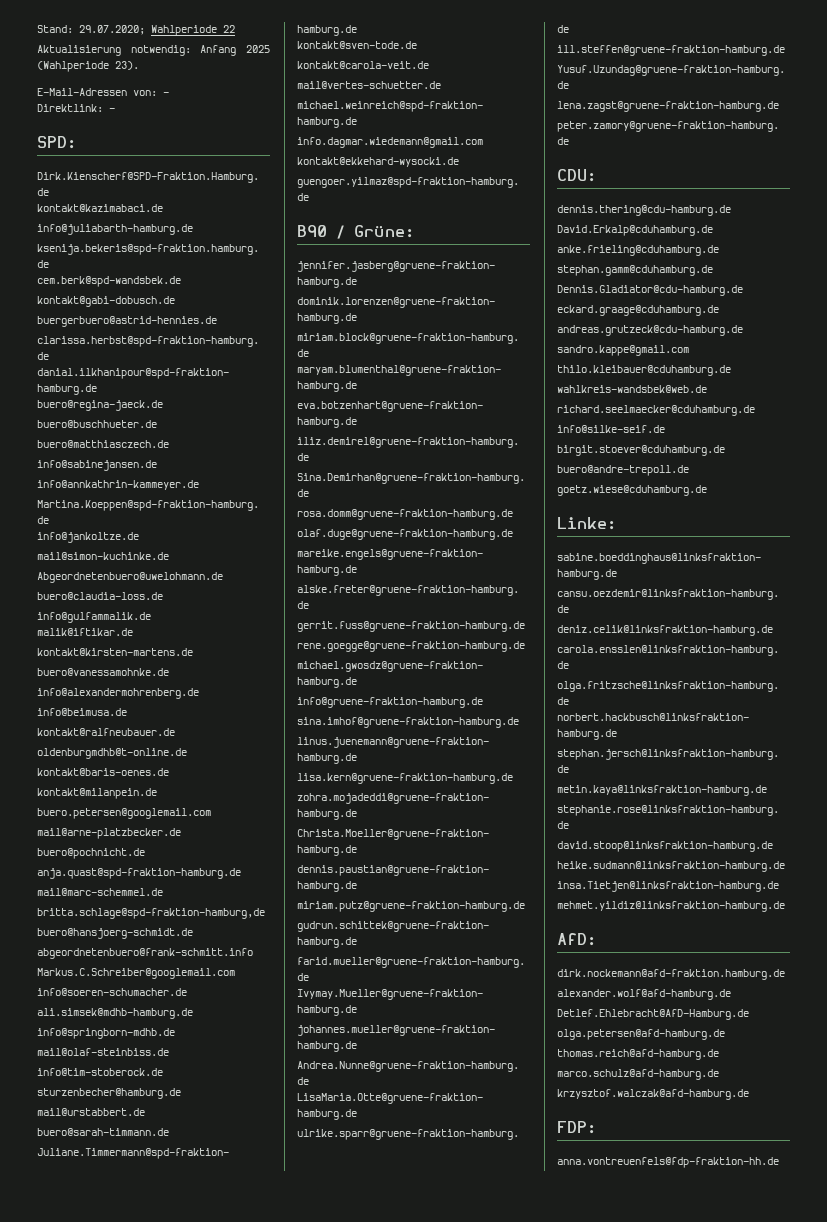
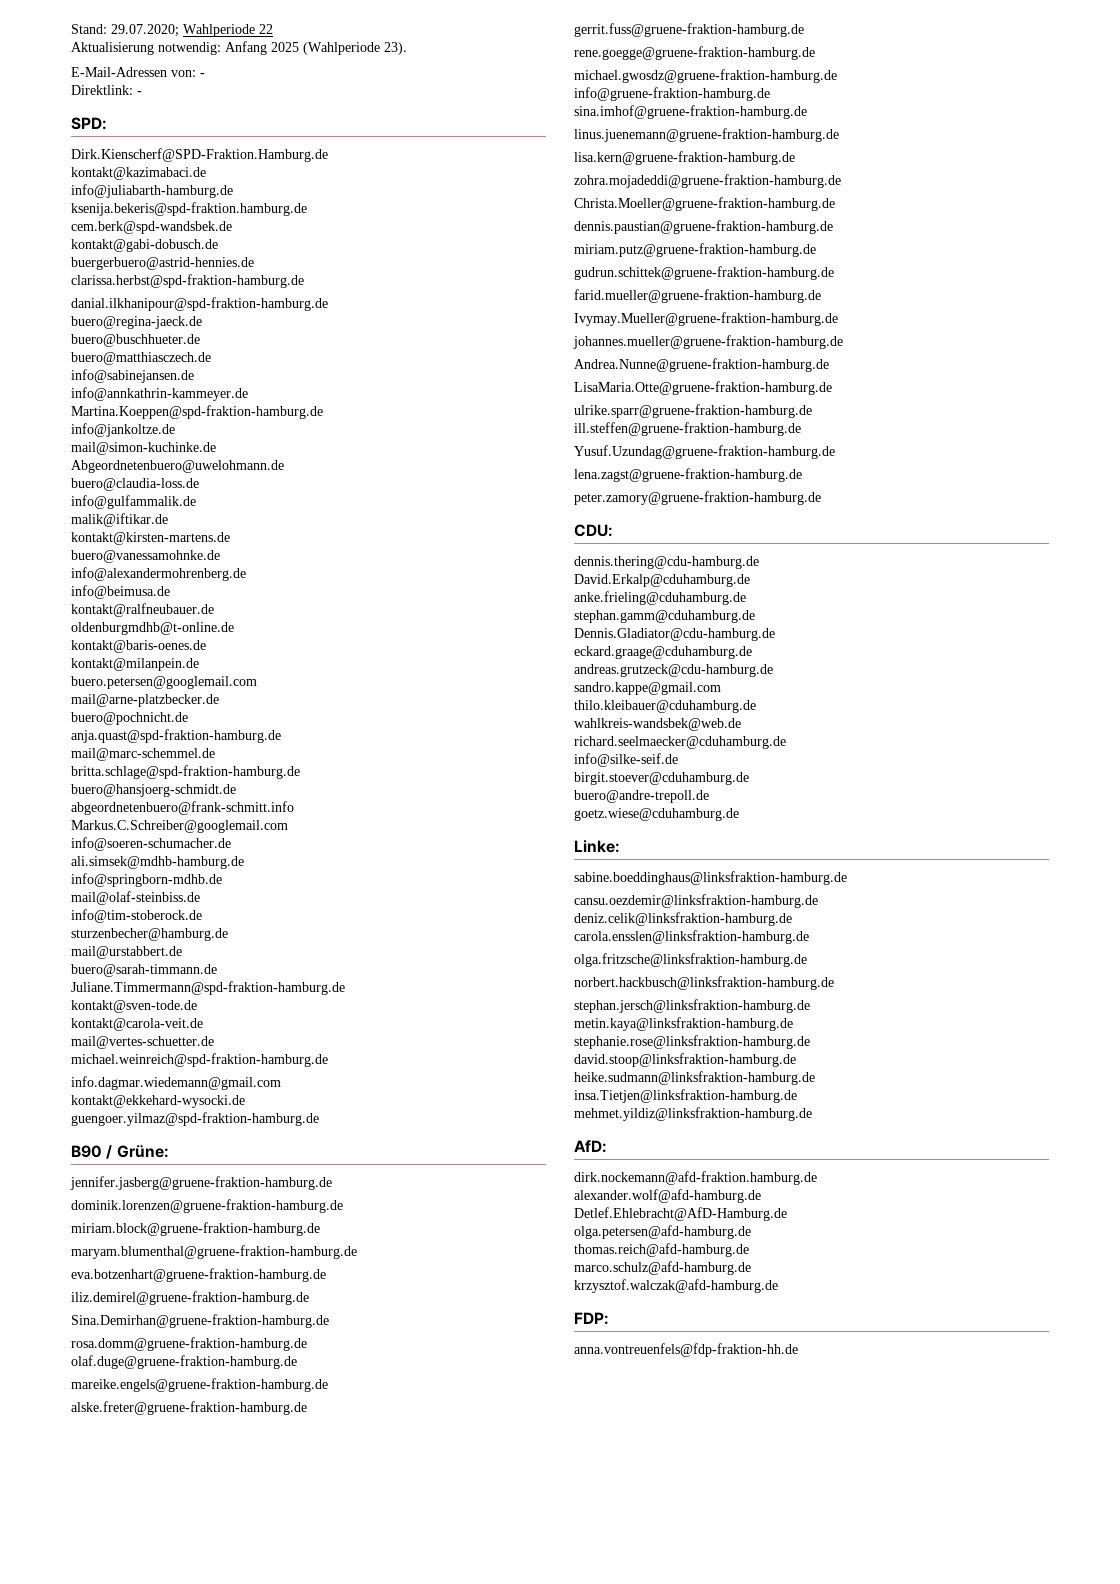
- britta.schlage@spd-fraktion-hamburg,de
+ britta.schlage@spd-fraktion-hamburg.de

